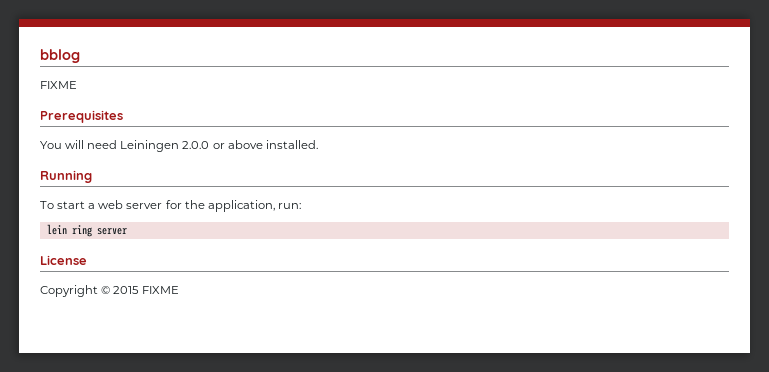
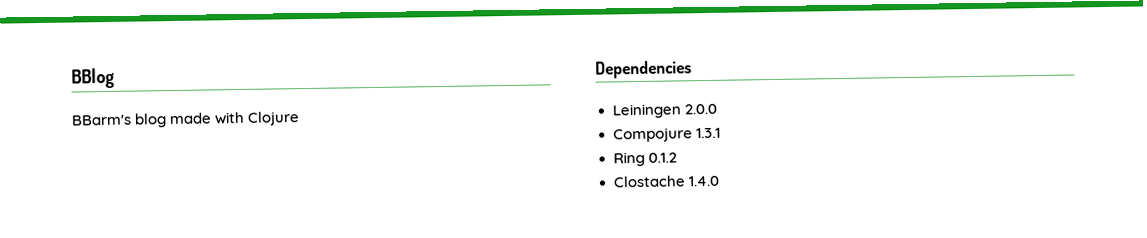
- bblog
- FIXME
- Prerequisites
- You will need Leiningen 2.0.0 or above installed.
- Running
- To start a web server for the application, run:
- lein ring server
- License
- Copyright © 2015 FIXME
+ BBlog
+ BBarm's blog made with Clojure
+ Dependencies
+ Leiningen 2.0.0
+ Compojure 1.3.1
+ Ring 0.1.2
+ Clostache 1.4.0

